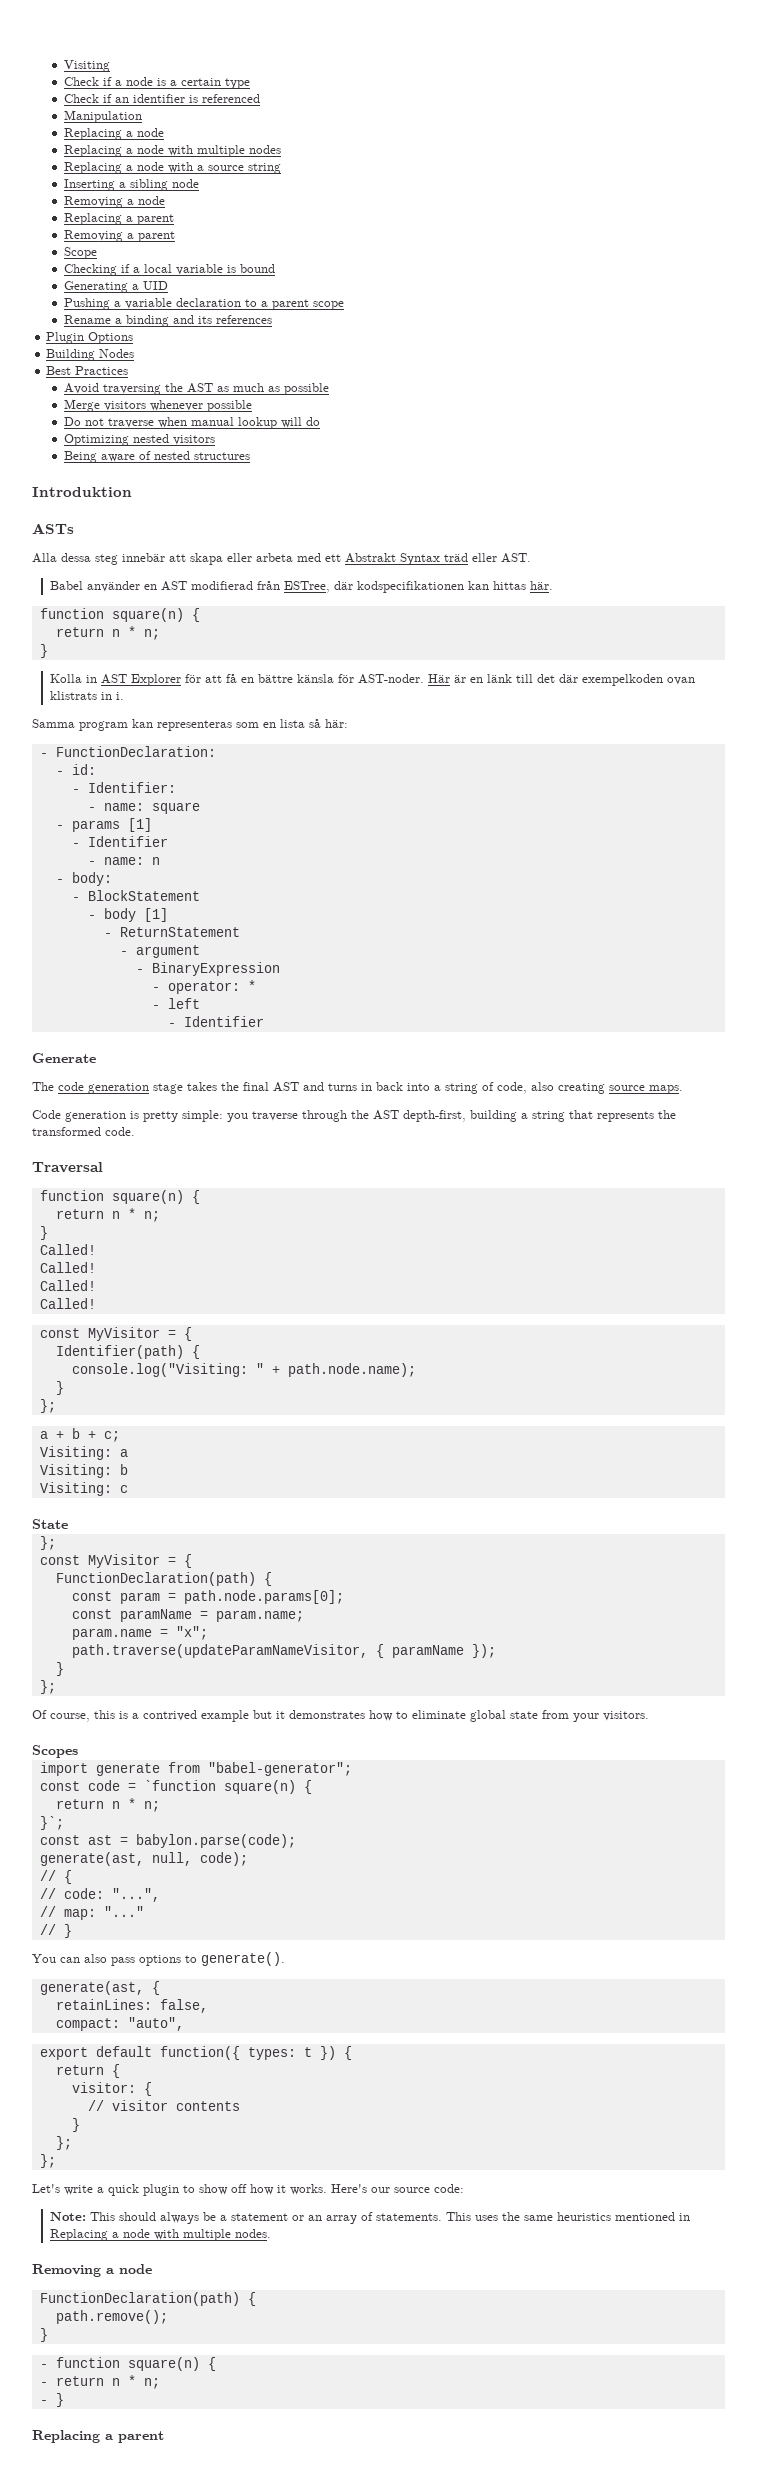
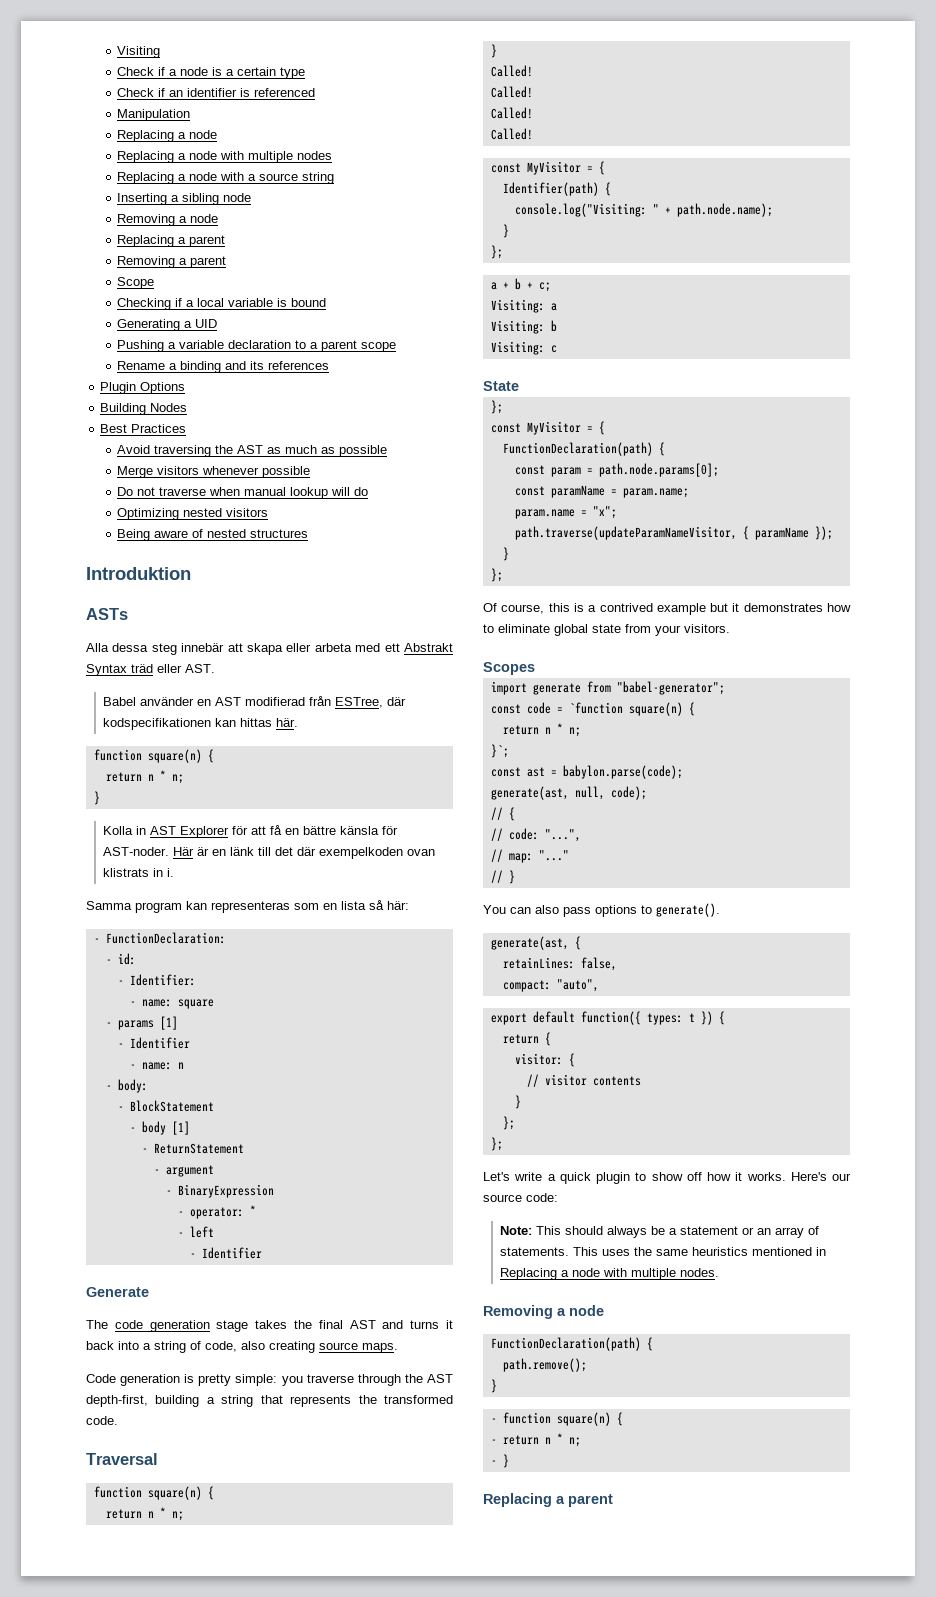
- The code generation stage takes the final AST and turns in back into a string of code, also creating source maps.
+ The code generation stage takes the final AST and turns it back into a string of code, also creating source maps.

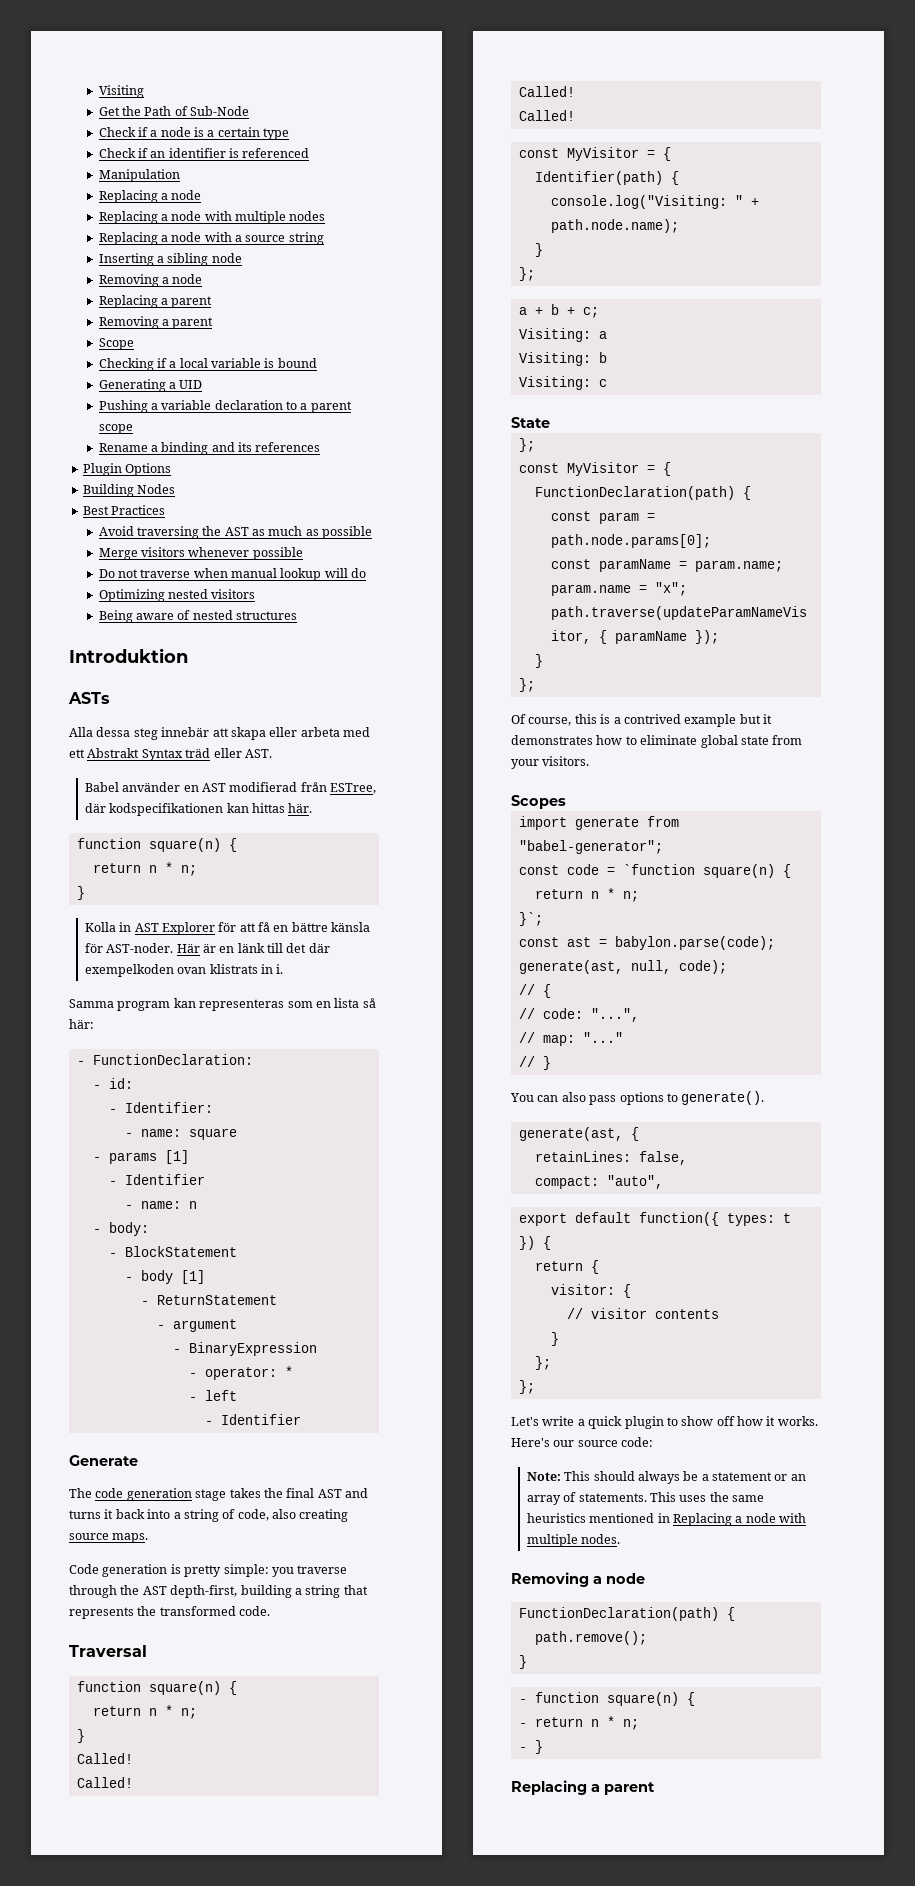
+ Get the Path of Sub-Node

